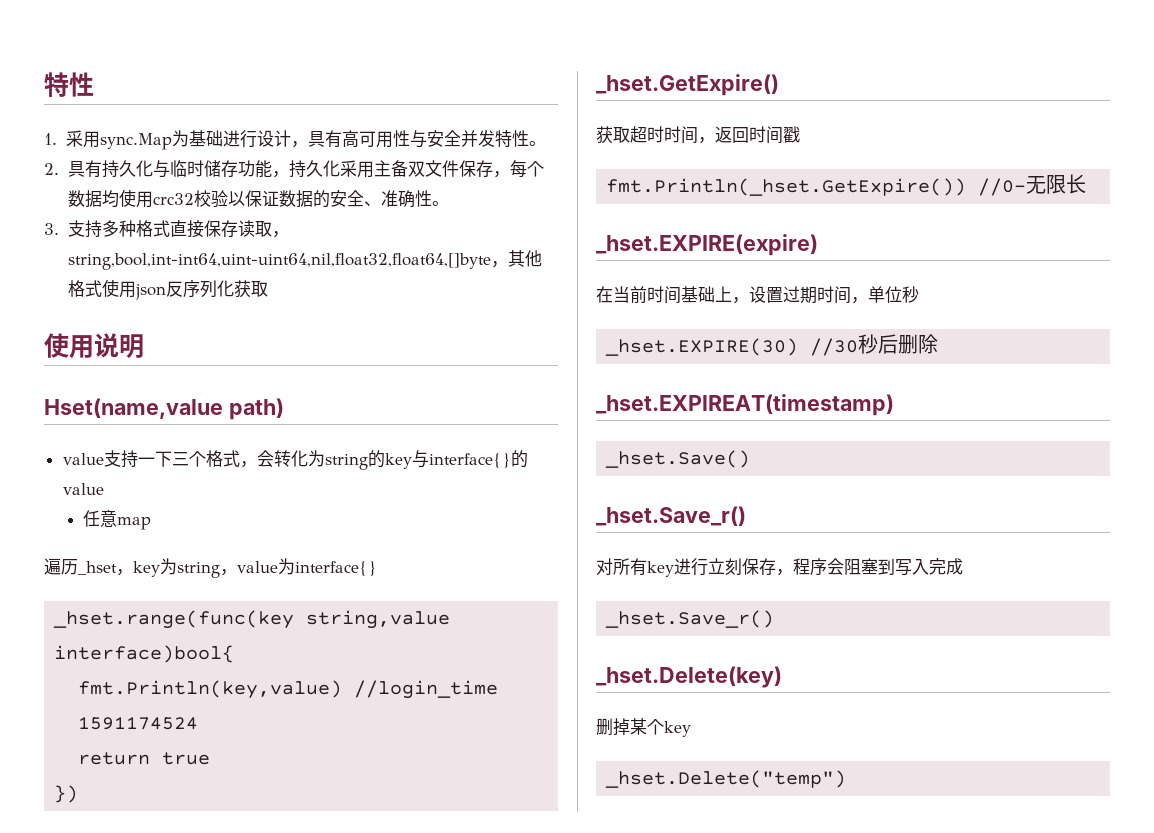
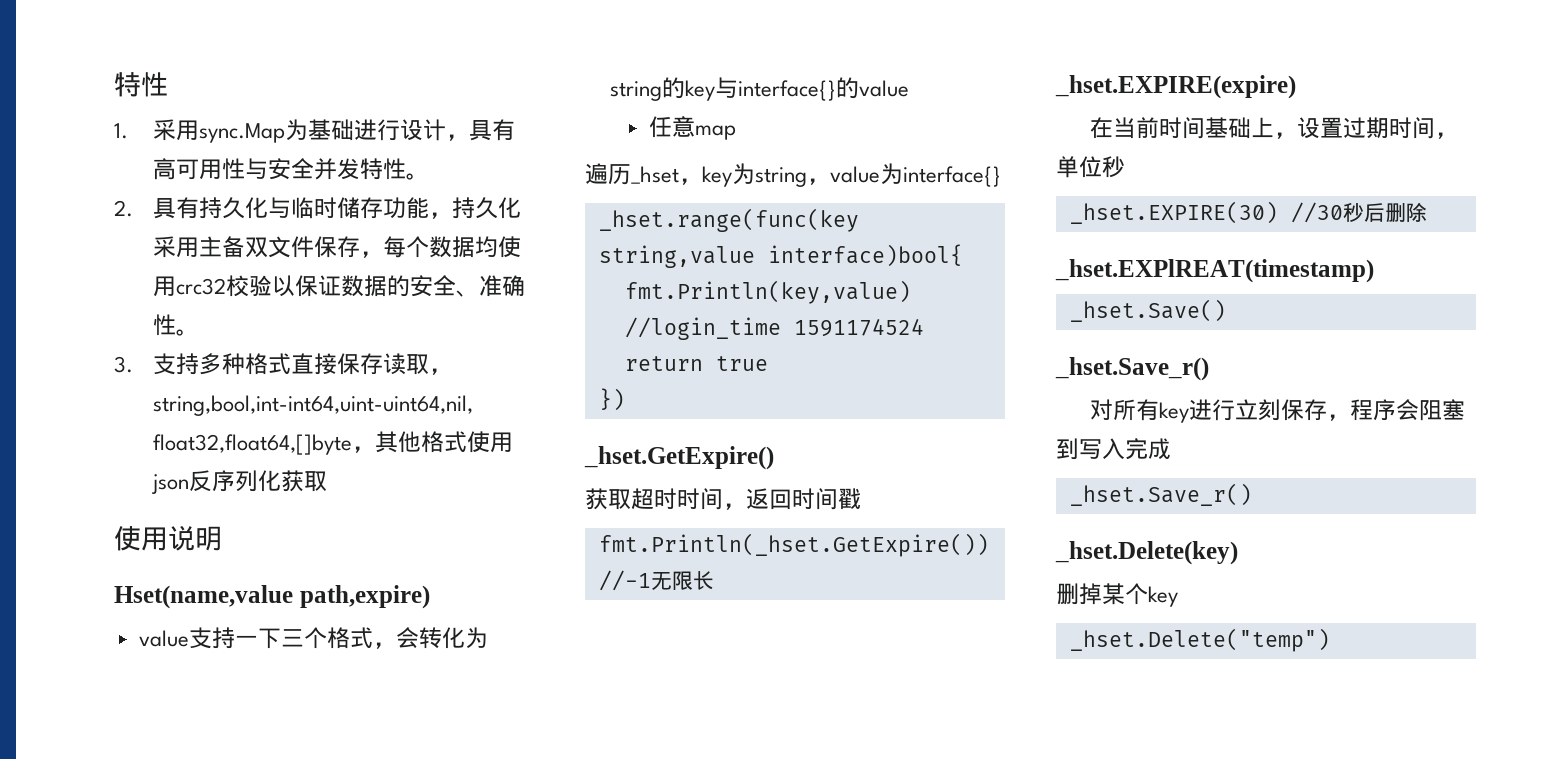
- Hset(name,value path)
+ Hset(name,value path,expire)
- fmt.Println(_hset.GetExpire()) //0-无限长
+ fmt.Println(_hset.GetExpire()) //-1无限长

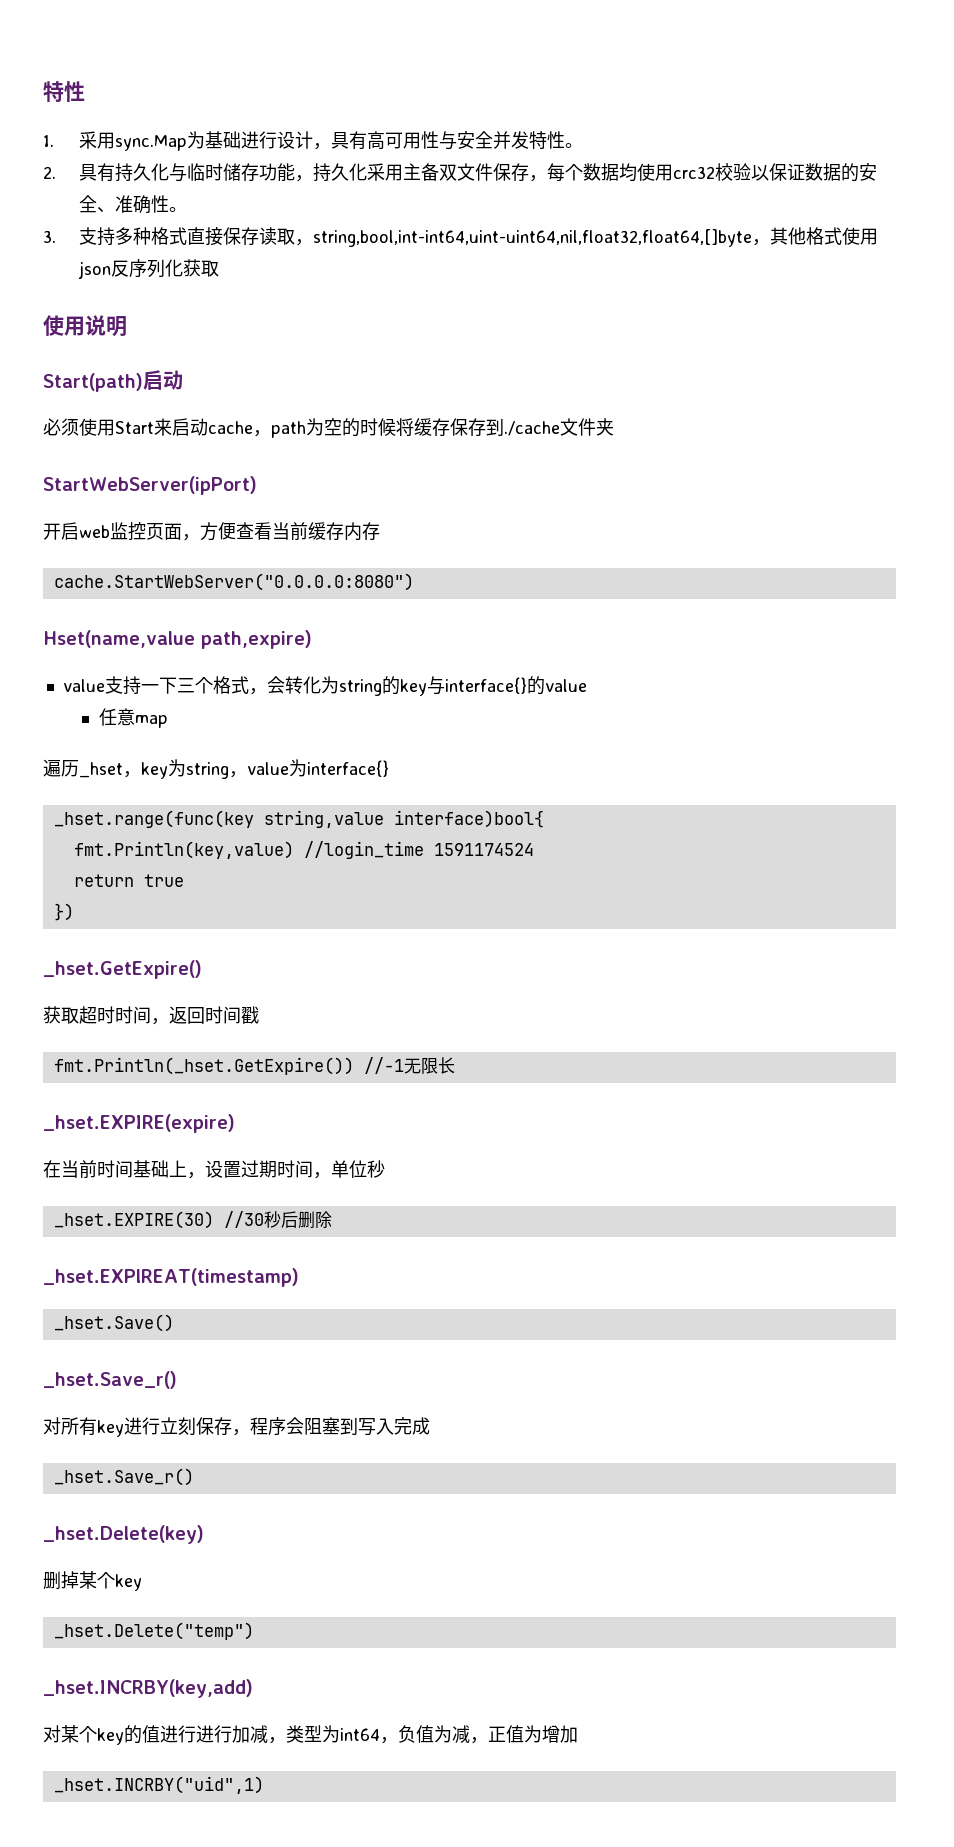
+ Start(path)启动
+ 必须使用Start来启动cache，path为空的时候将缓存保存到./cache文件夹
+ StartWebServer(ipPort)
+ 开启web监控页面，方便查看当前缓存内存
+ cache.StartWebServer("0.0.0.0:8080")
+ _hset.INCRBY(key,add)
+ 对某个key的值进行进行加减，类型为int64，负值为减，正值为增加
+ _hset.INCRBY("uid",1)

